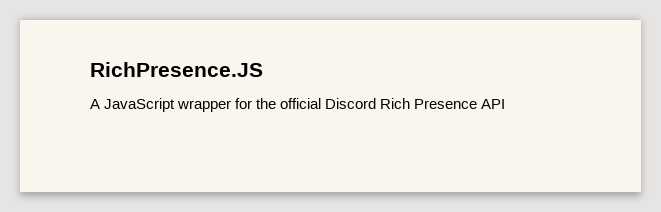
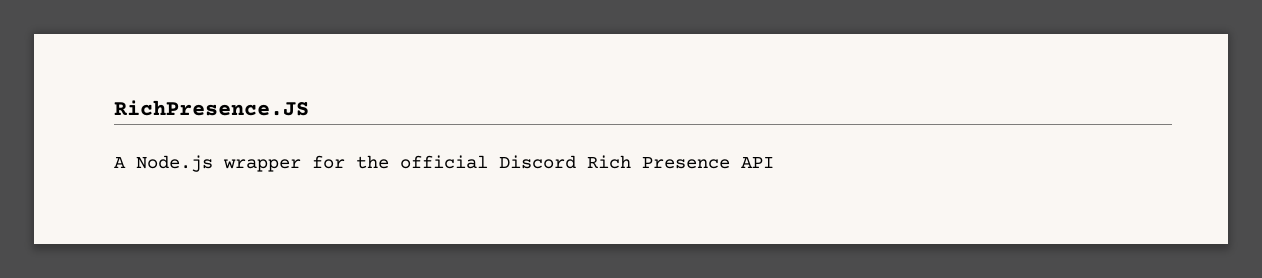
- A JavaScript wrapper for the official Discord Rich Presence API
+ A Node.js wrapper for the official Discord Rich Presence API

